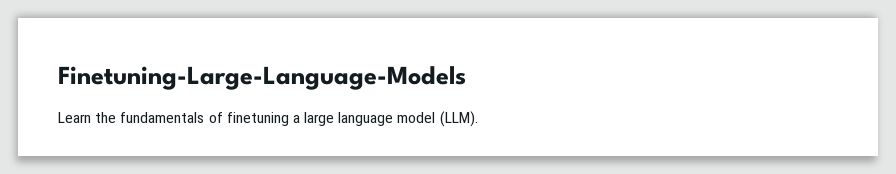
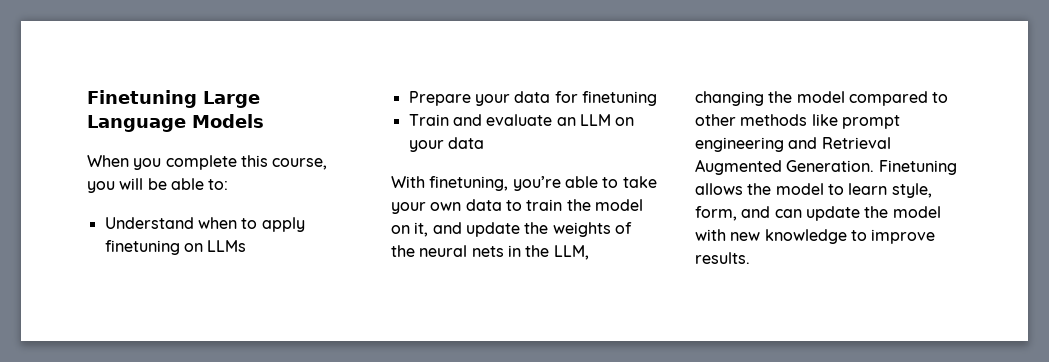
- Finetuning-Large-Language-Models
- Learn the fundamentals of finetuning a large language model (LLM).
+ Finetuning Large Language Models
+ When you complete this course, you will be able to:
+ Understand when to apply finetuning on LLMs
+ Prepare your data for finetuning
+ Train and evaluate an LLM on your data
+ With finetuning, you’re able to take your own data to train the model on it, and update the weights of the neural nets in the LLM, changing the model compared to other methods like prompt engineering and Retrieval Augmented Generation. Finetuning allows the model to learn style, form, and can update the model with new knowledge to improve results.

